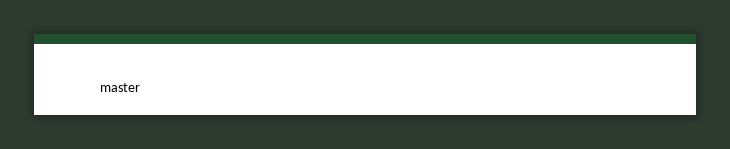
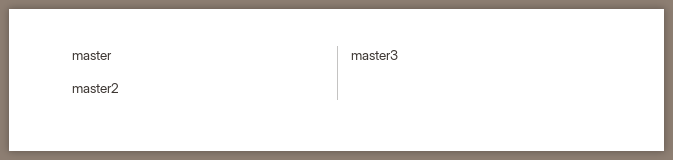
+ master2
+ master3

